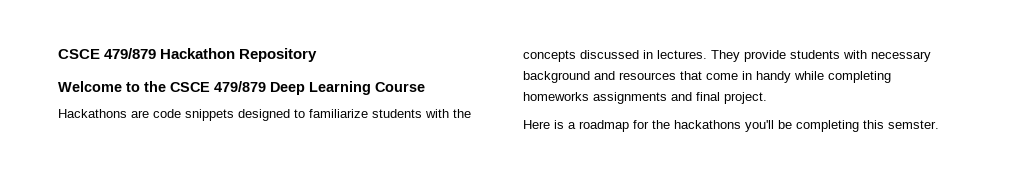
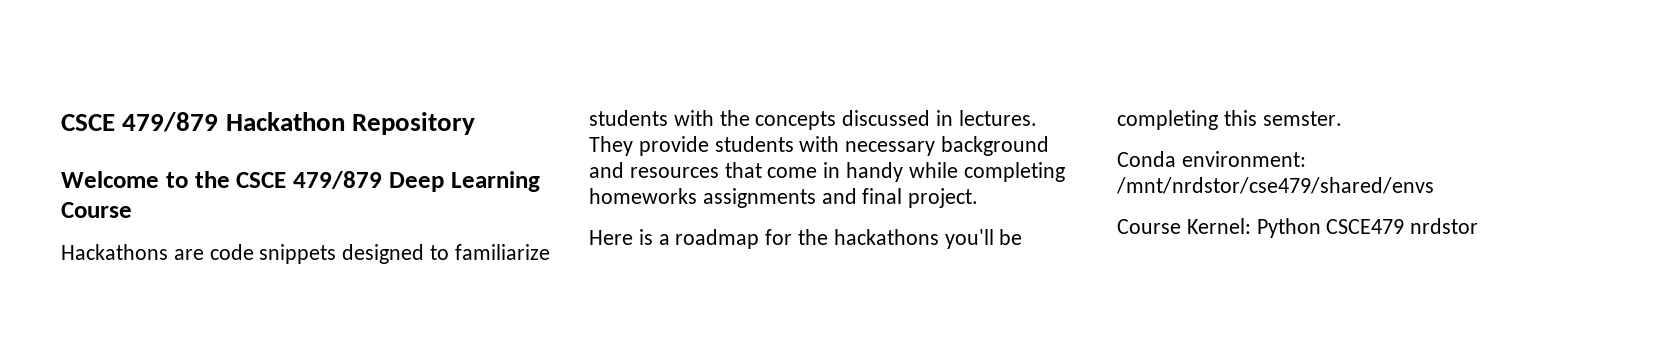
+ Conda environment: /mnt/nrdstor/cse479/shared/envs
+ Course Kernel: Python CSCE479 nrdstor

